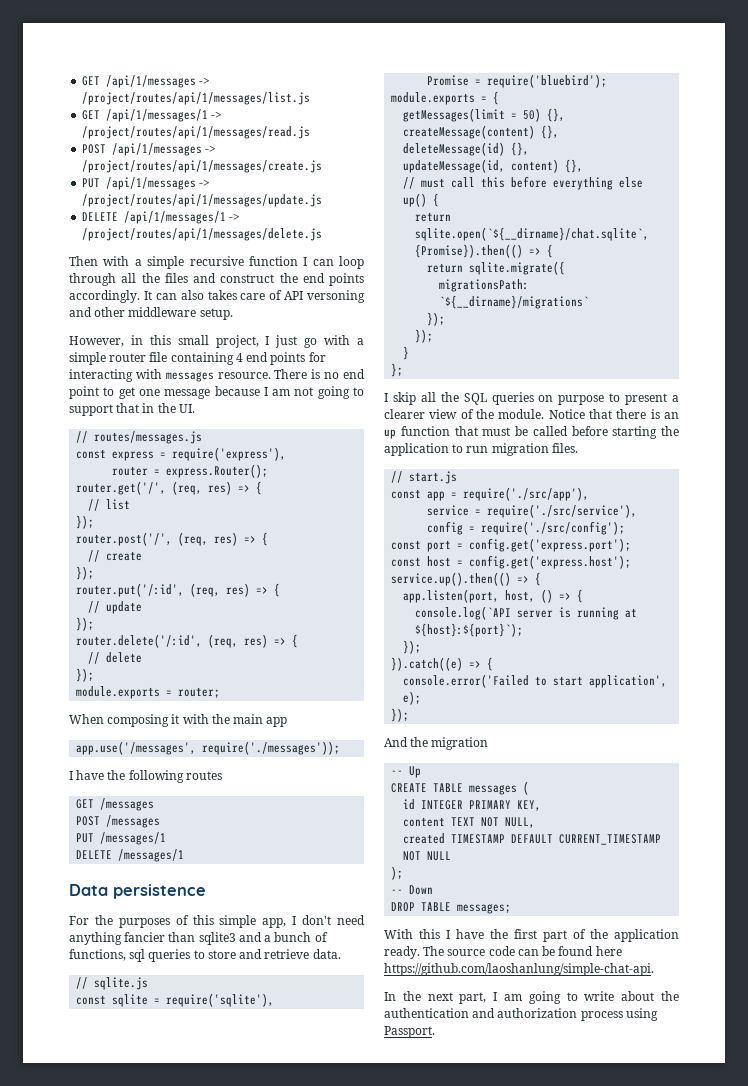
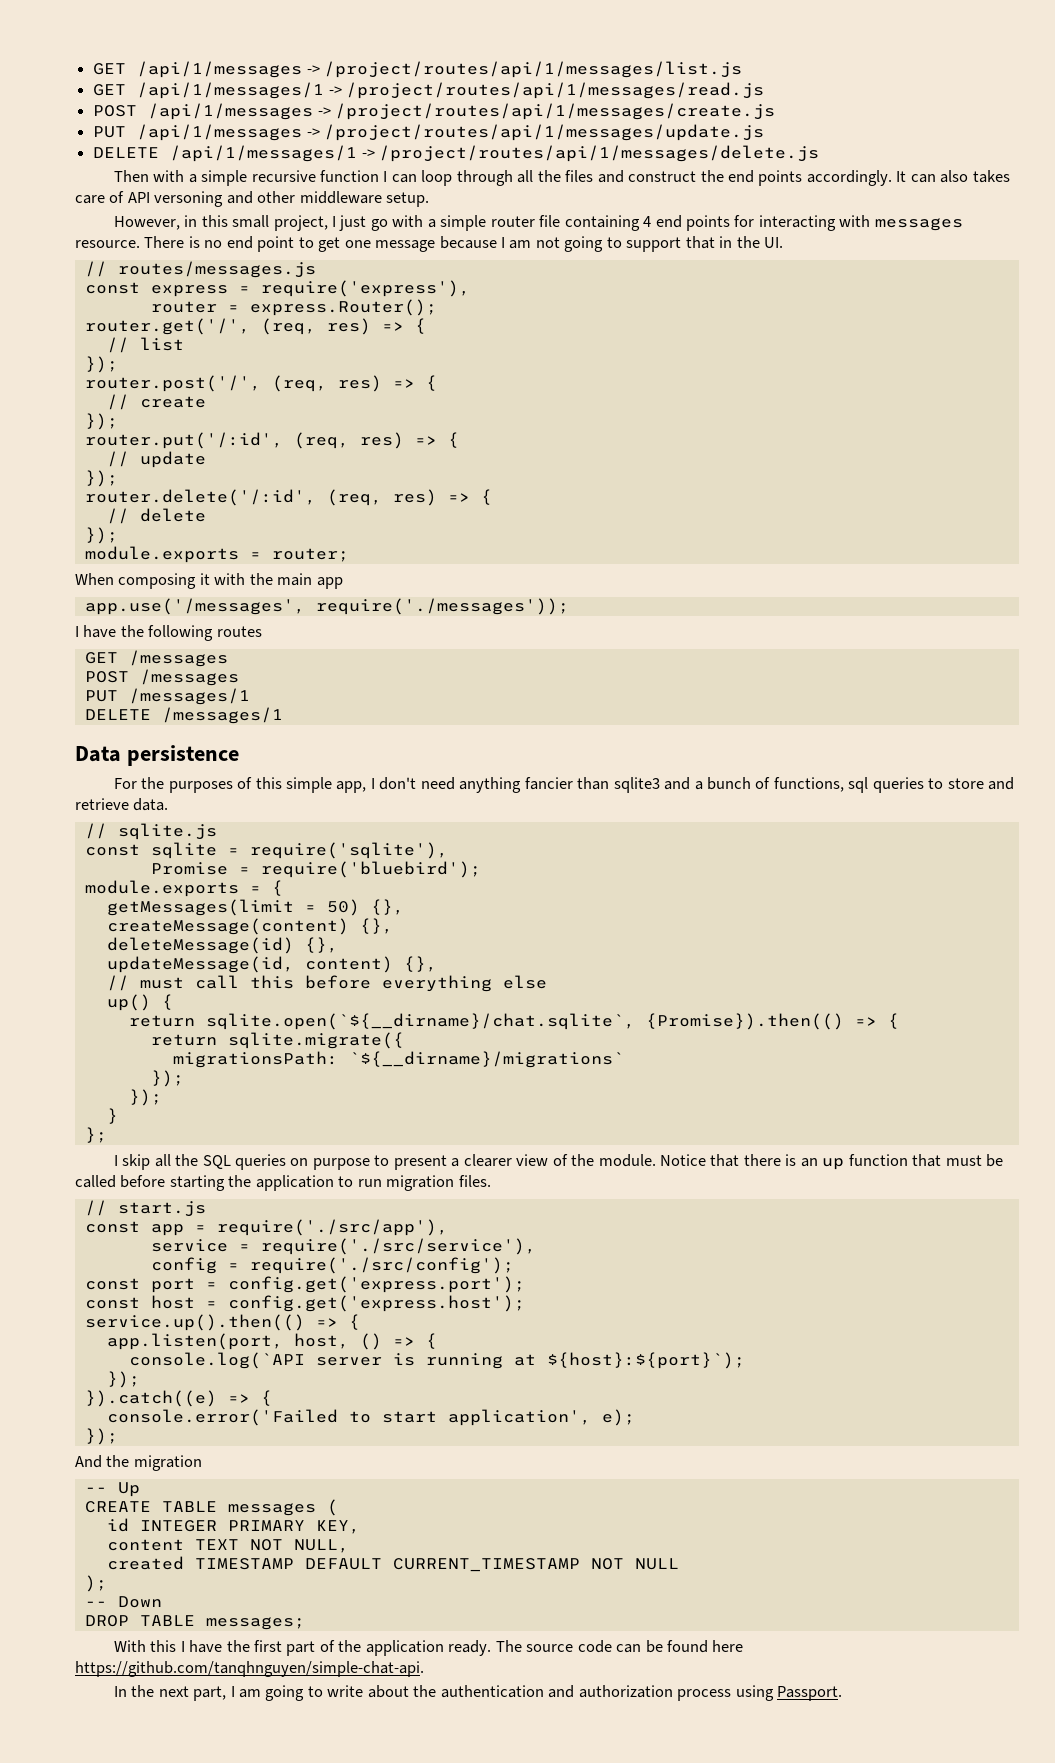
- The source code can be found here https://github.com/laoshanlung/simple-chat-api.
+ The source code can be found here https://github.com/tanqhnguyen/simple-chat-api.

